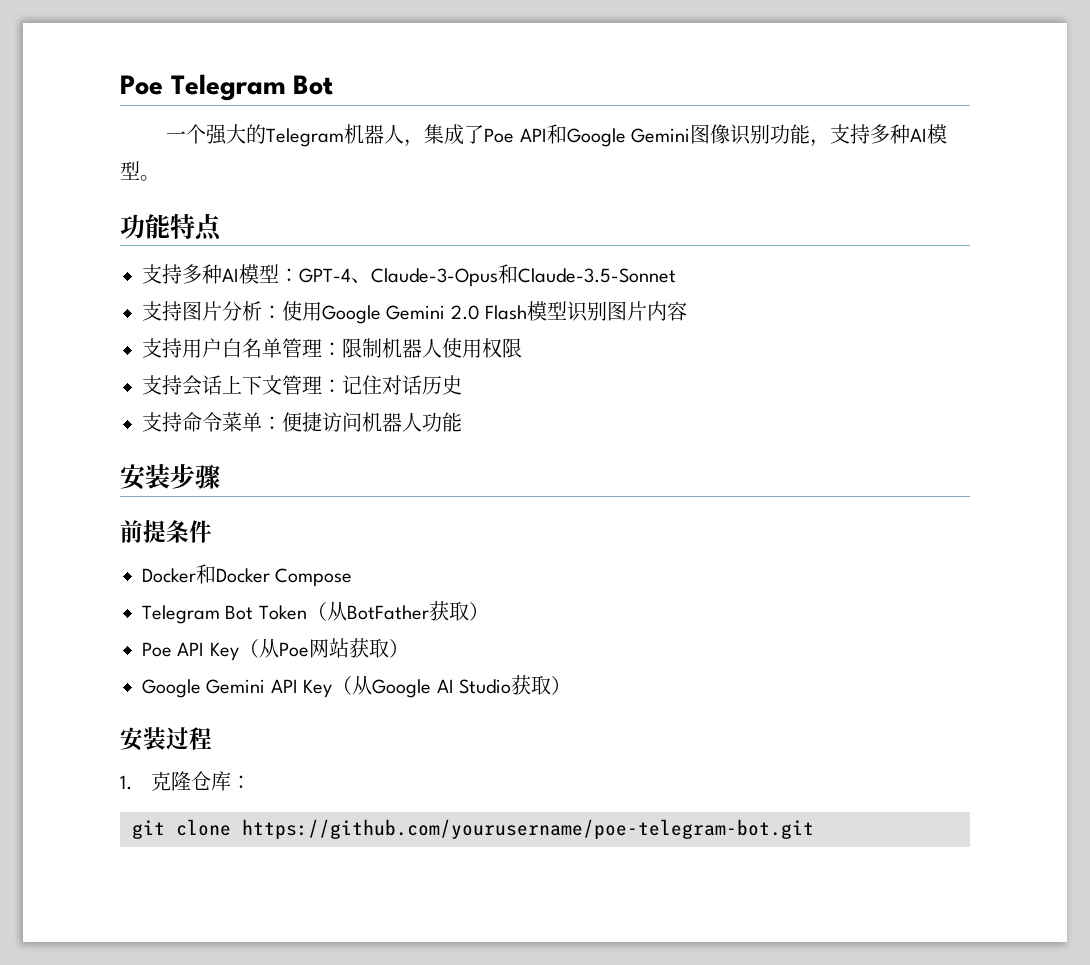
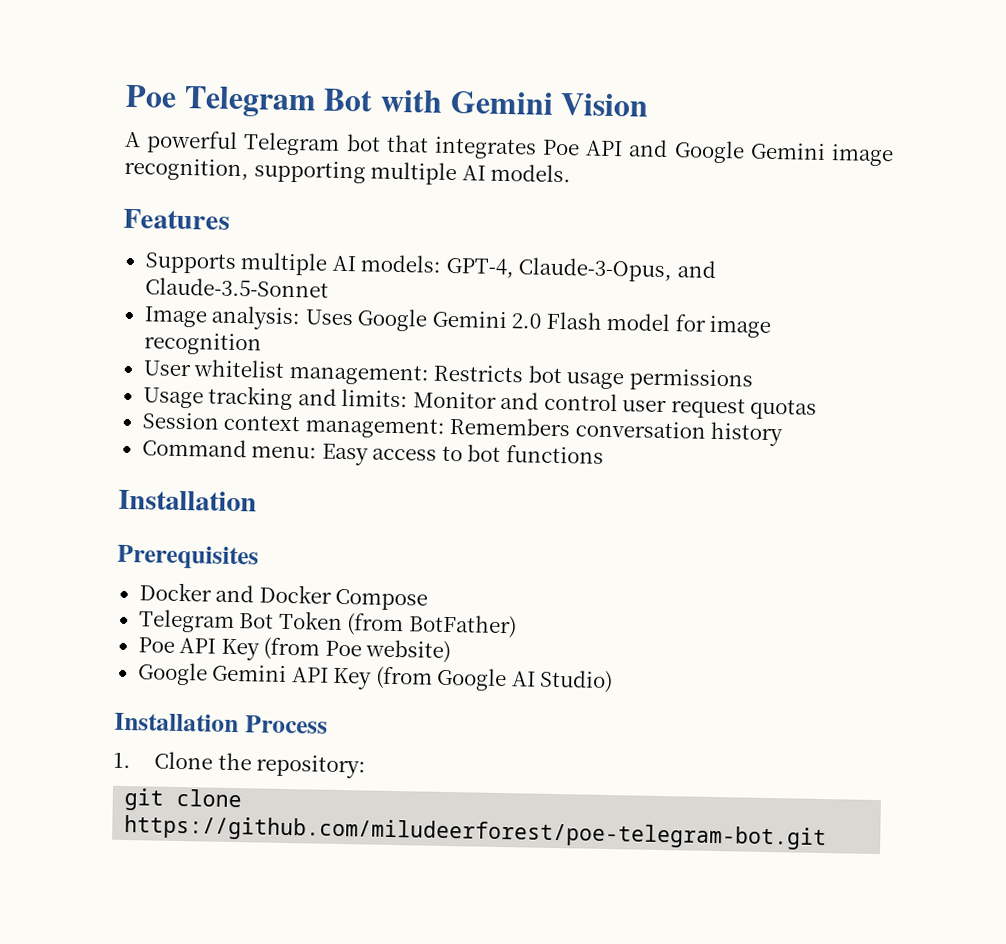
- Poe Telegram Bot
- 一个强大的Telegram机器人，集成了Poe API和Google Gemini图像识别功能，支持多种AI模型。
- 功能特点
- 支持多种AI模型：GPT-4、Claude-3-Opus和Claude-3.5-Sonnet
- 支持图片分析：使用Google Gemini 2.0 Flash模型识别图片内容
- 支持用户白名单管理：限制机器人使用权限
- 支持会话上下文管理：记住对话历史
- 支持命令菜单：便捷访问机器人功能
- 安装步骤
- 前提条件
- Docker和Docker Compose
+ Poe Telegram Bot with Gemini Vision
+ A powerful Telegram bot that integrates Poe API and Google Gemini image recognition, supporting multiple AI models.
+ Features
+ Supports multiple AI models: GPT-4, Claude-3-Opus, and Claude-3.5-Sonnet
+ Image analysis: Uses Google Gemini 2.0 Flash model for image recognition
+ User whitelist management: Restricts bot usage permissions
+ Usage tracking and limits: Monitor and control user request quotas
+ Session context management: Remembers conversation history
+ Command menu: Easy access to bot functions
+ Installation
+ Prerequisites
+ Docker and Docker Compose
- Telegram Bot Token（从BotFather获取）
+ Telegram Bot Token (from BotFather)
- Poe API Key（从Poe网站获取）
+ Poe API Key (from Poe website)
- Google Gemini API Key（从Google AI Studio获取）
- 安装过程
- 1.克隆仓库：
+ Google Gemini API Key (from Google AI Studio)
+ Installation Process
+ 1. Clone the repository:
- git clone https://github.com/yourusername/poe-telegram-bot.git
+ git clone https://github.com/miludeerforest/poe-telegram-bot.git

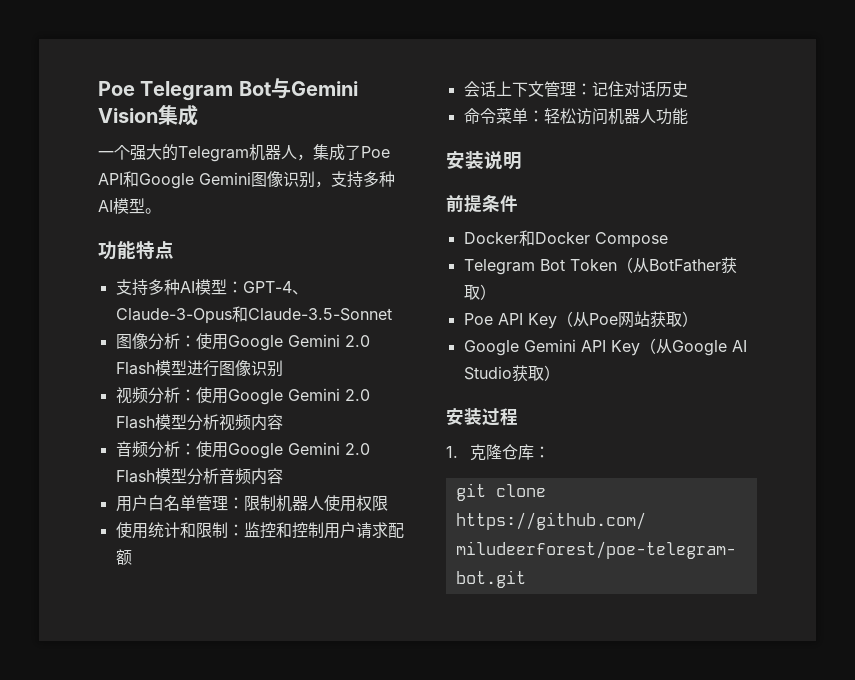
- Poe Telegram Bot with Gemini Vision
- A powerful Telegram bot that integrates Poe API and Google Gemini image recognition, supporting multiple AI models.
- Features
- Supports multiple AI models: GPT-4, Claude-3-Opus, and Claude-3.5-Sonnet
- Image analysis: Uses Google Gemini 2.0 Flash model for image recognition
- User whitelist management: Restricts bot usage permissions
- Usage tracking and limits: Monitor and control user request quotas
- Session context management: Remembers conversation history
- Command menu: Easy access to bot functions
- Installation
- Prerequisites
- Docker and Docker Compose
+ Poe Telegram Bot与Gemini Vision集成
+ 一个强大的Telegram机器人，集成了Poe API和Google Gemini图像识别，支持多种AI模型。
+ 功能特点
+ 支持多种AI模型：GPT-4、Claude-3-Opus和Claude-3.5-Sonnet
+ 图像分析：使用Google Gemini 2.0 Flash模型进行图像识别
+ 视频分析：使用Google Gemini 2.0 Flash模型分析视频内容
+ 音频分析：使用Google Gemini 2.0 Flash模型分析音频内容
+ 用户白名单管理：限制机器人使用权限
+ 使用统计和限制：监控和控制用户请求配额
+ 会话上下文管理：记住对话历史
+ 命令菜单：轻松访问机器人功能
+ 安装说明
+ 前提条件
+ Docker和Docker Compose
- Telegram Bot Token (from BotFather)
+ Telegram Bot Token（从BotFather获取）
- Poe API Key (from Poe website)
+ Poe API Key（从Poe网站获取）
- Google Gemini API Key (from Google AI Studio)
- Installation Process
- 1. Clone the repository:
+ Google Gemini API Key（从Google AI Studio获取）
+ 安装过程
+ 1.克隆仓库：

